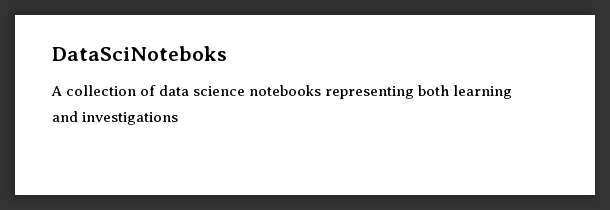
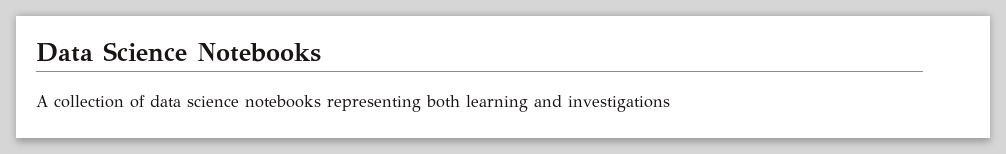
- DataSciNoteboks
+ Data Science Notebooks

